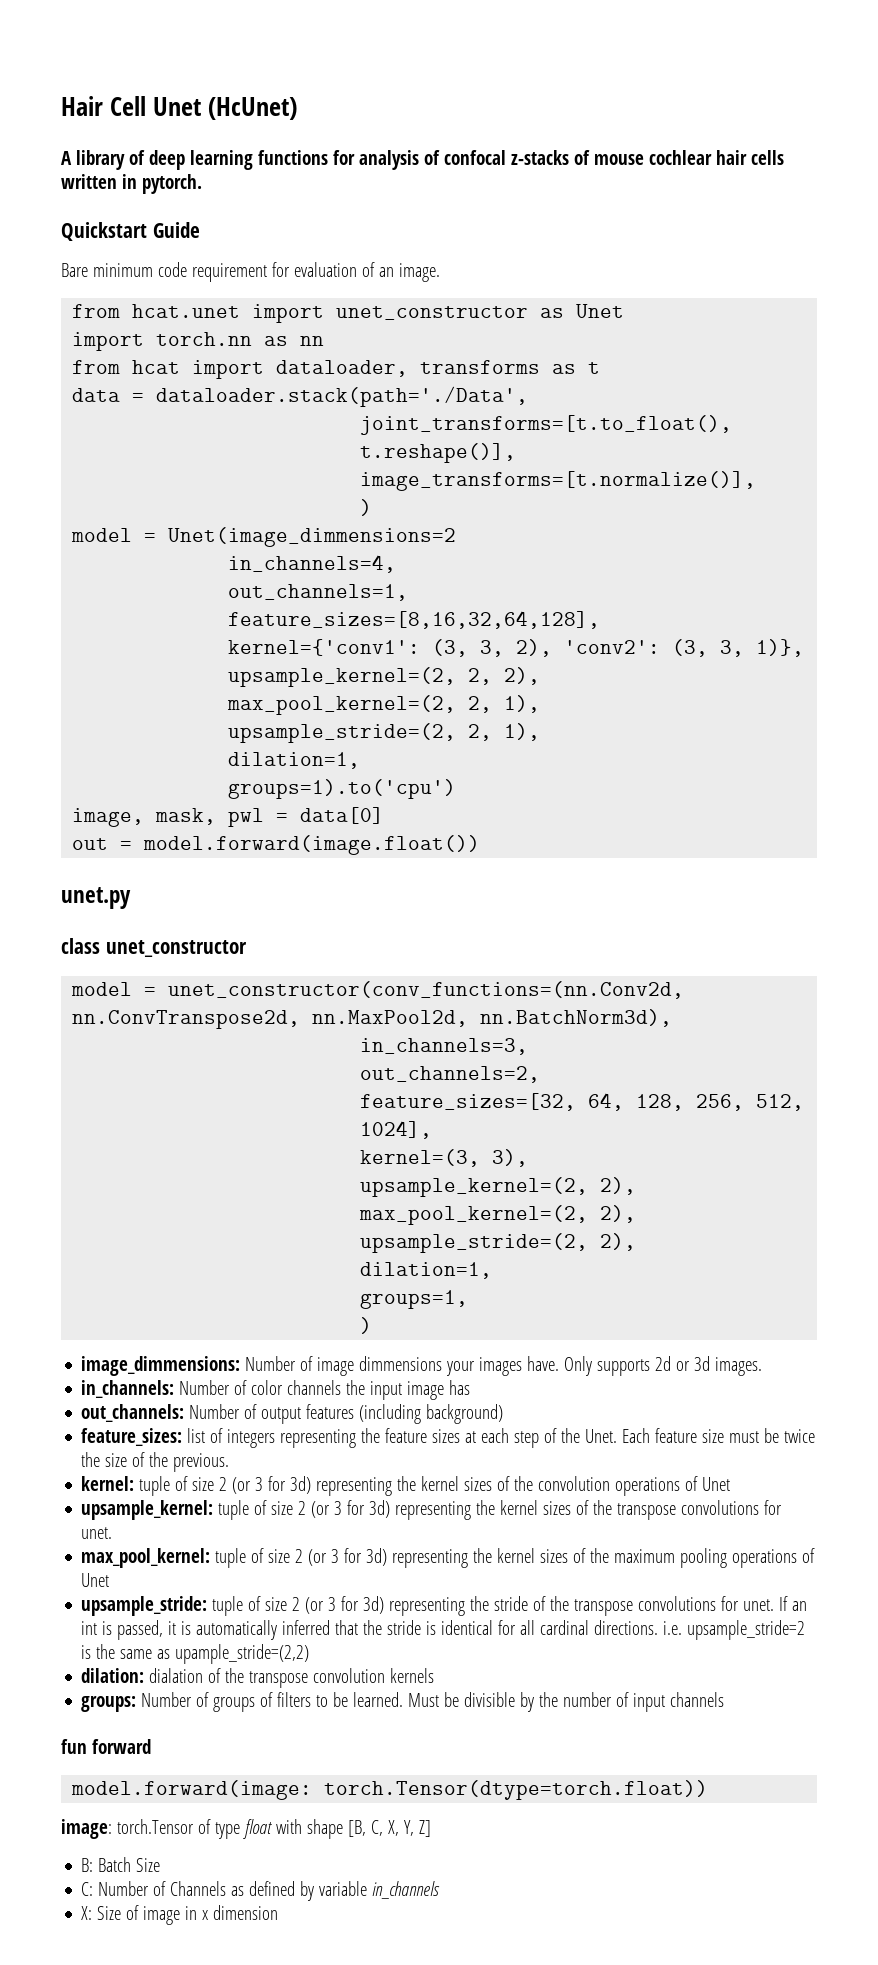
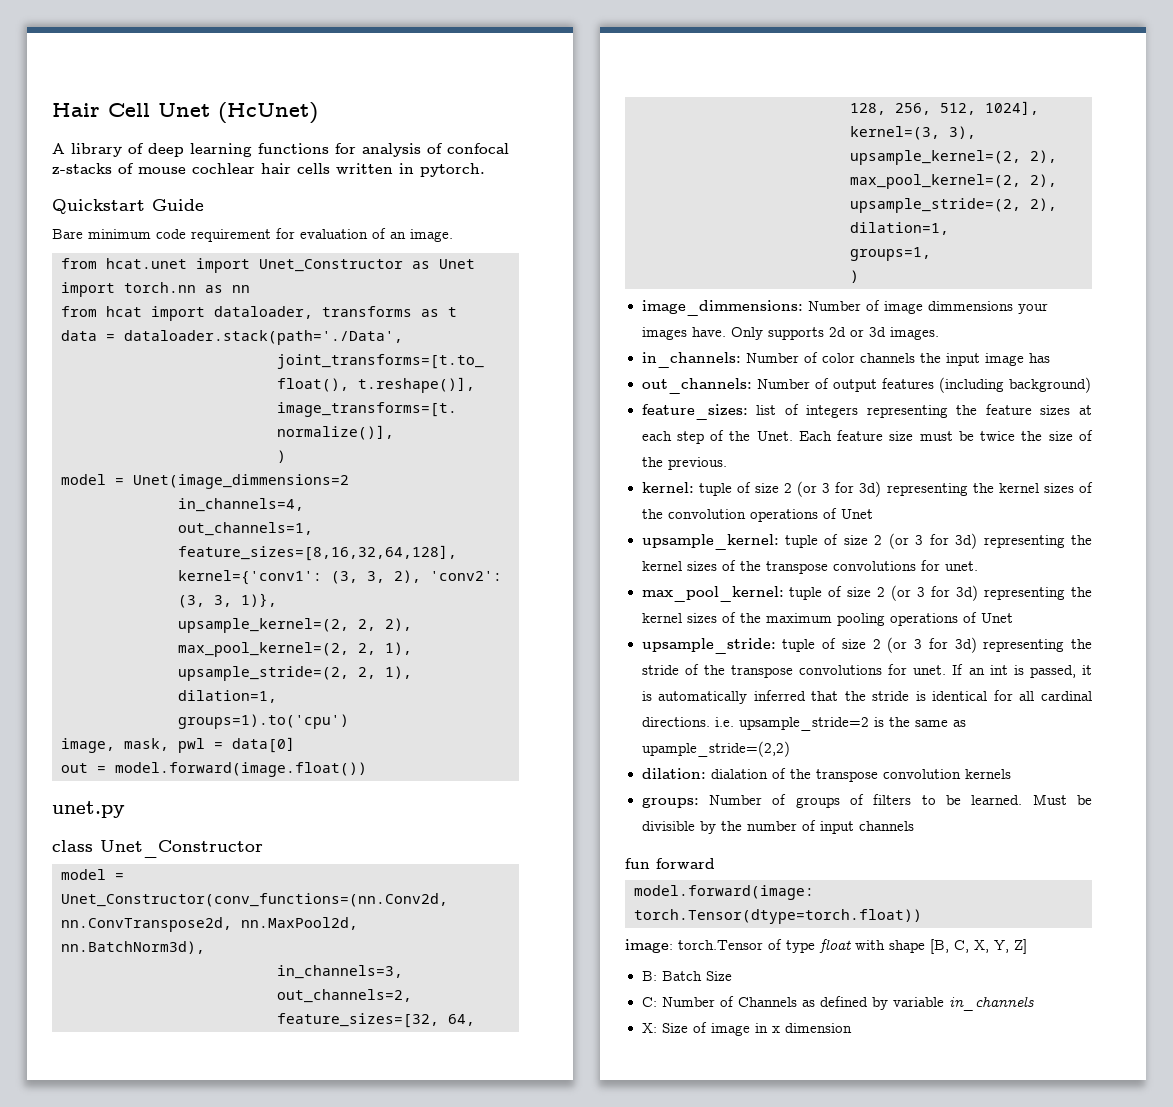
- from hcat.unet import unet_constructor as Unet
+ from hcat.unet import Unet_Constructor as Unet
- class unet_constructor
- model = unet_constructor(conv_functions=(nn.Conv2d, nn.ConvTranspose2d, nn.MaxPool2d, nn.BatchNorm3d),
+ class Unet_Constructor
+ model = Unet_Constructor(conv_functions=(nn.Conv2d, nn.ConvTranspose2d, nn.MaxPool2d, nn.BatchNorm3d),

